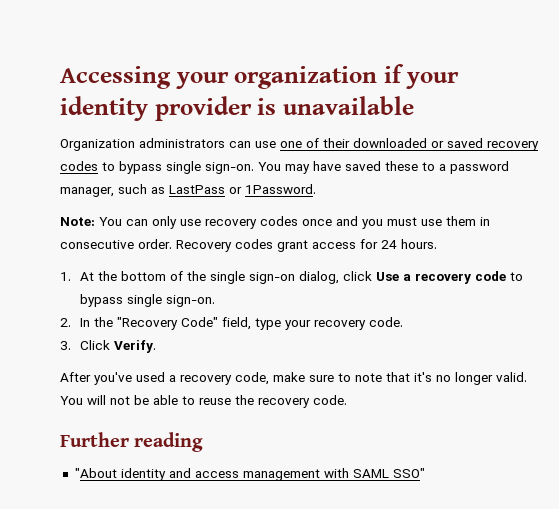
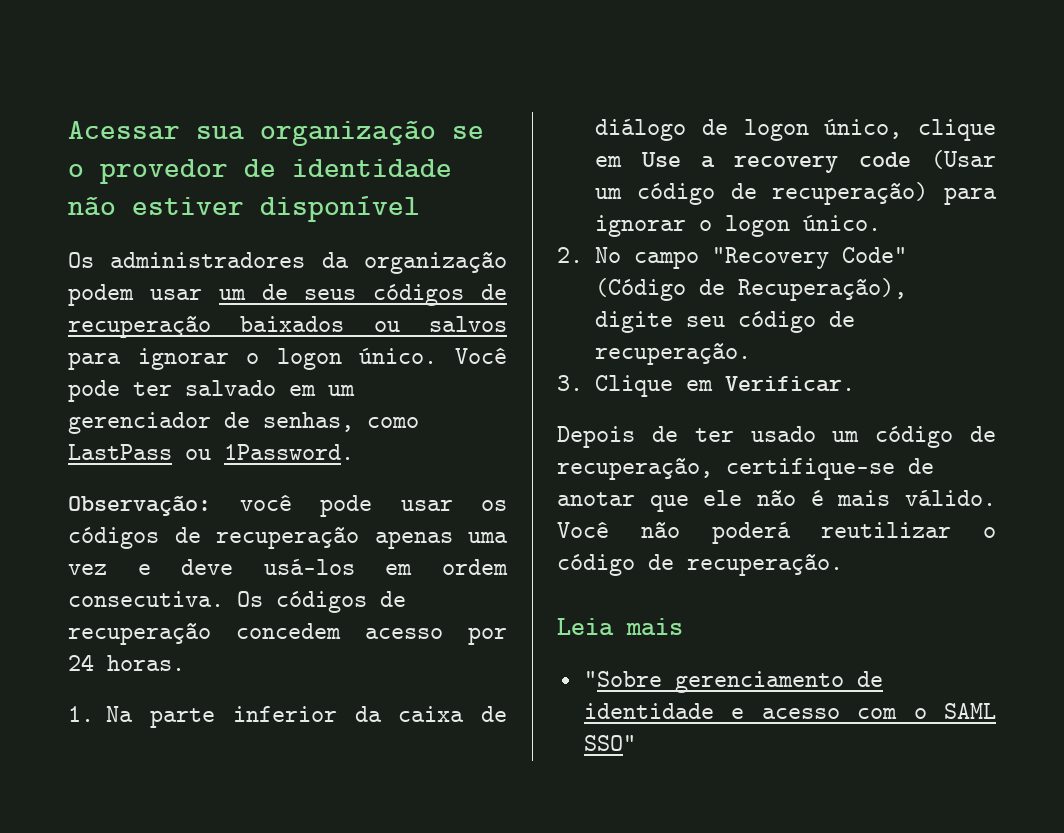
- Accessing your organization if your identity provider is unavailable
- Organization administrators can use one of their downloaded or saved recovery codes to bypass single sign-on. You may have saved these to a password manager, such as LastPass or 1Password.
- Note: You can only use recovery codes once and you must use them in consecutive order. Recovery codes grant access for 24 hours.
- 1. At the bottom of the single sign-on dialog, click Use a recovery code to bypass single sign-on.
- 2. In the "Recovery Code" field, type your recovery code.
- 3. Click Verify.
- After you've used a recovery code, make sure to note that it's no longer valid. You will not be able to reuse the recovery code.
- Further reading
- "About identity and access management with SAML SSO"
+ Acessar sua organização se o provedor de identidade não estiver disponível
+ Os administradores da organização podem usar um de seus códigos de recuperação baixados ou salvos para ignorar o logon único. Você pode ter salvado em um gerenciador de senhas, como LastPass ou 1Password.
+ Observação: você pode usar os códigos de recuperação apenas uma vez e deve usá-los em ordem consecutiva. Os códigos de recuperação concedem acesso por 24 horas.
+ 1. Na parte inferior da caixa de diálogo de logon único, clique em Use a recovery code (Usar um código de recuperação) para ignorar o logon único.
+ 2. No campo "Recovery Code" (Código de Recuperação), digite seu código de recuperação.
+ 3. Clique em Verificar.
+ Depois de ter usado um código de recuperação, certifique-se de anotar que ele não é mais válido. Você não poderá reutilizar o código de recuperação.
+ Leia mais
+ "Sobre gerenciamento de identidade e acesso com o SAML SSO"

